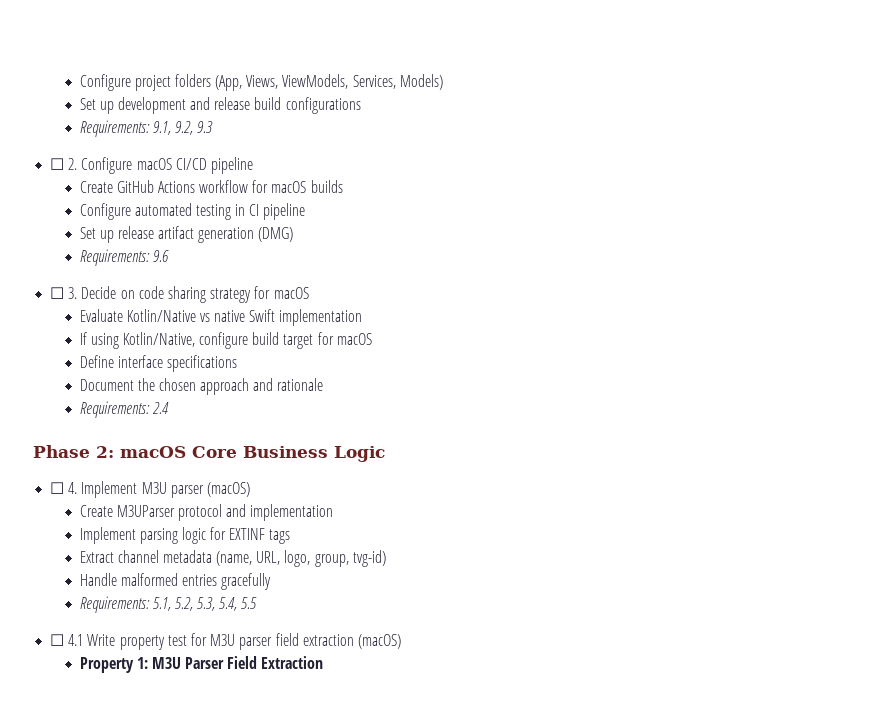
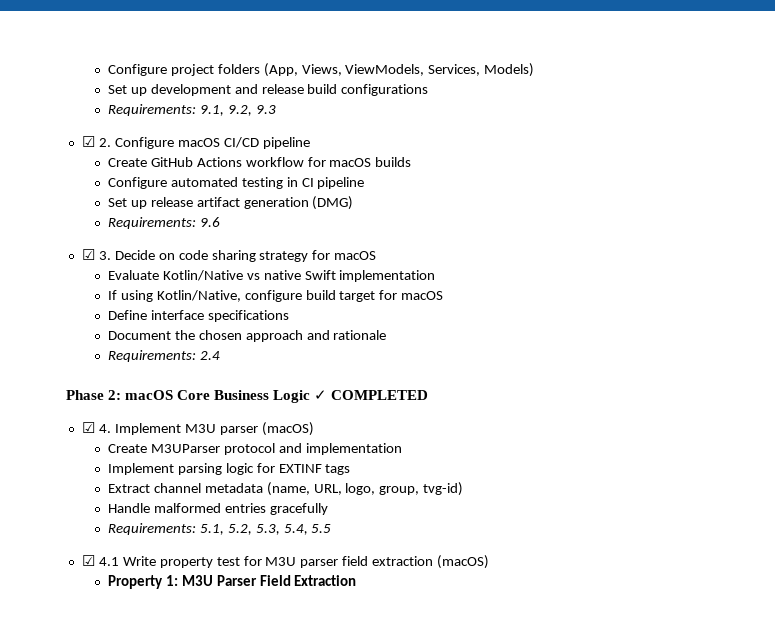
- ☐ 2. Configure macOS CI/CD pipeline
+ ☑ 2. Configure macOS CI/CD pipeline
- ☐ 3. Decide on code sharing strategy for macOS
+ ☑ 3. Decide on code sharing strategy for macOS
- Phase 2: macOS Core Business Logic
- ☐ 4. Implement M3U parser (macOS)
+ Phase 2: macOS Core Business Logic ✓ COMPLETED
+ ☑ 4. Implement M3U parser (macOS)
- ☐ 4.1 Write property test for M3U parser field extraction (macOS)
+ ☑ 4.1 Write property test for M3U parser field extraction (macOS)

